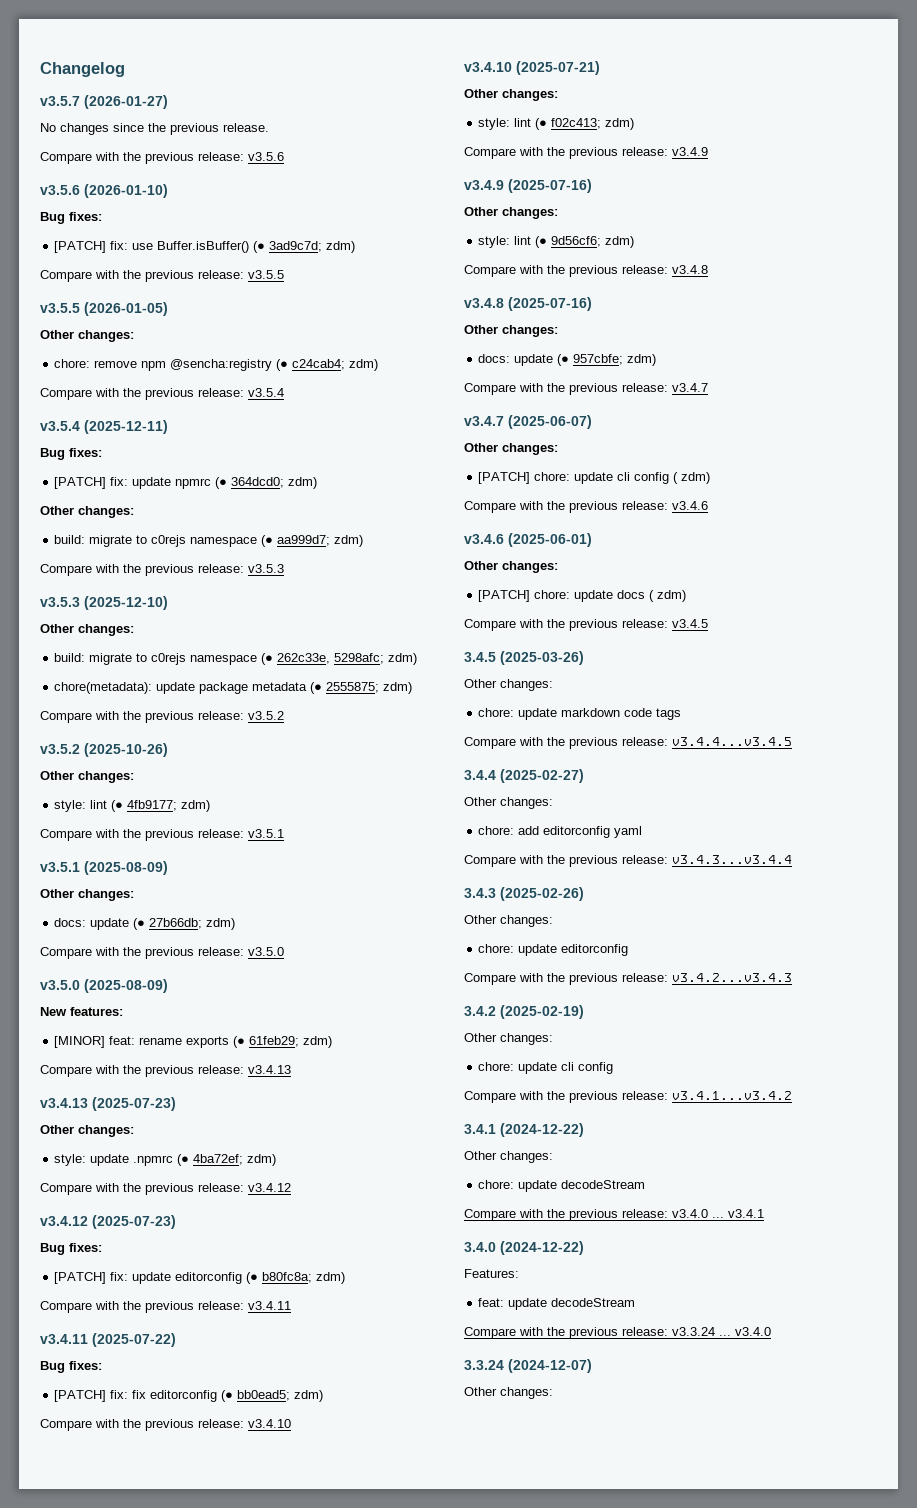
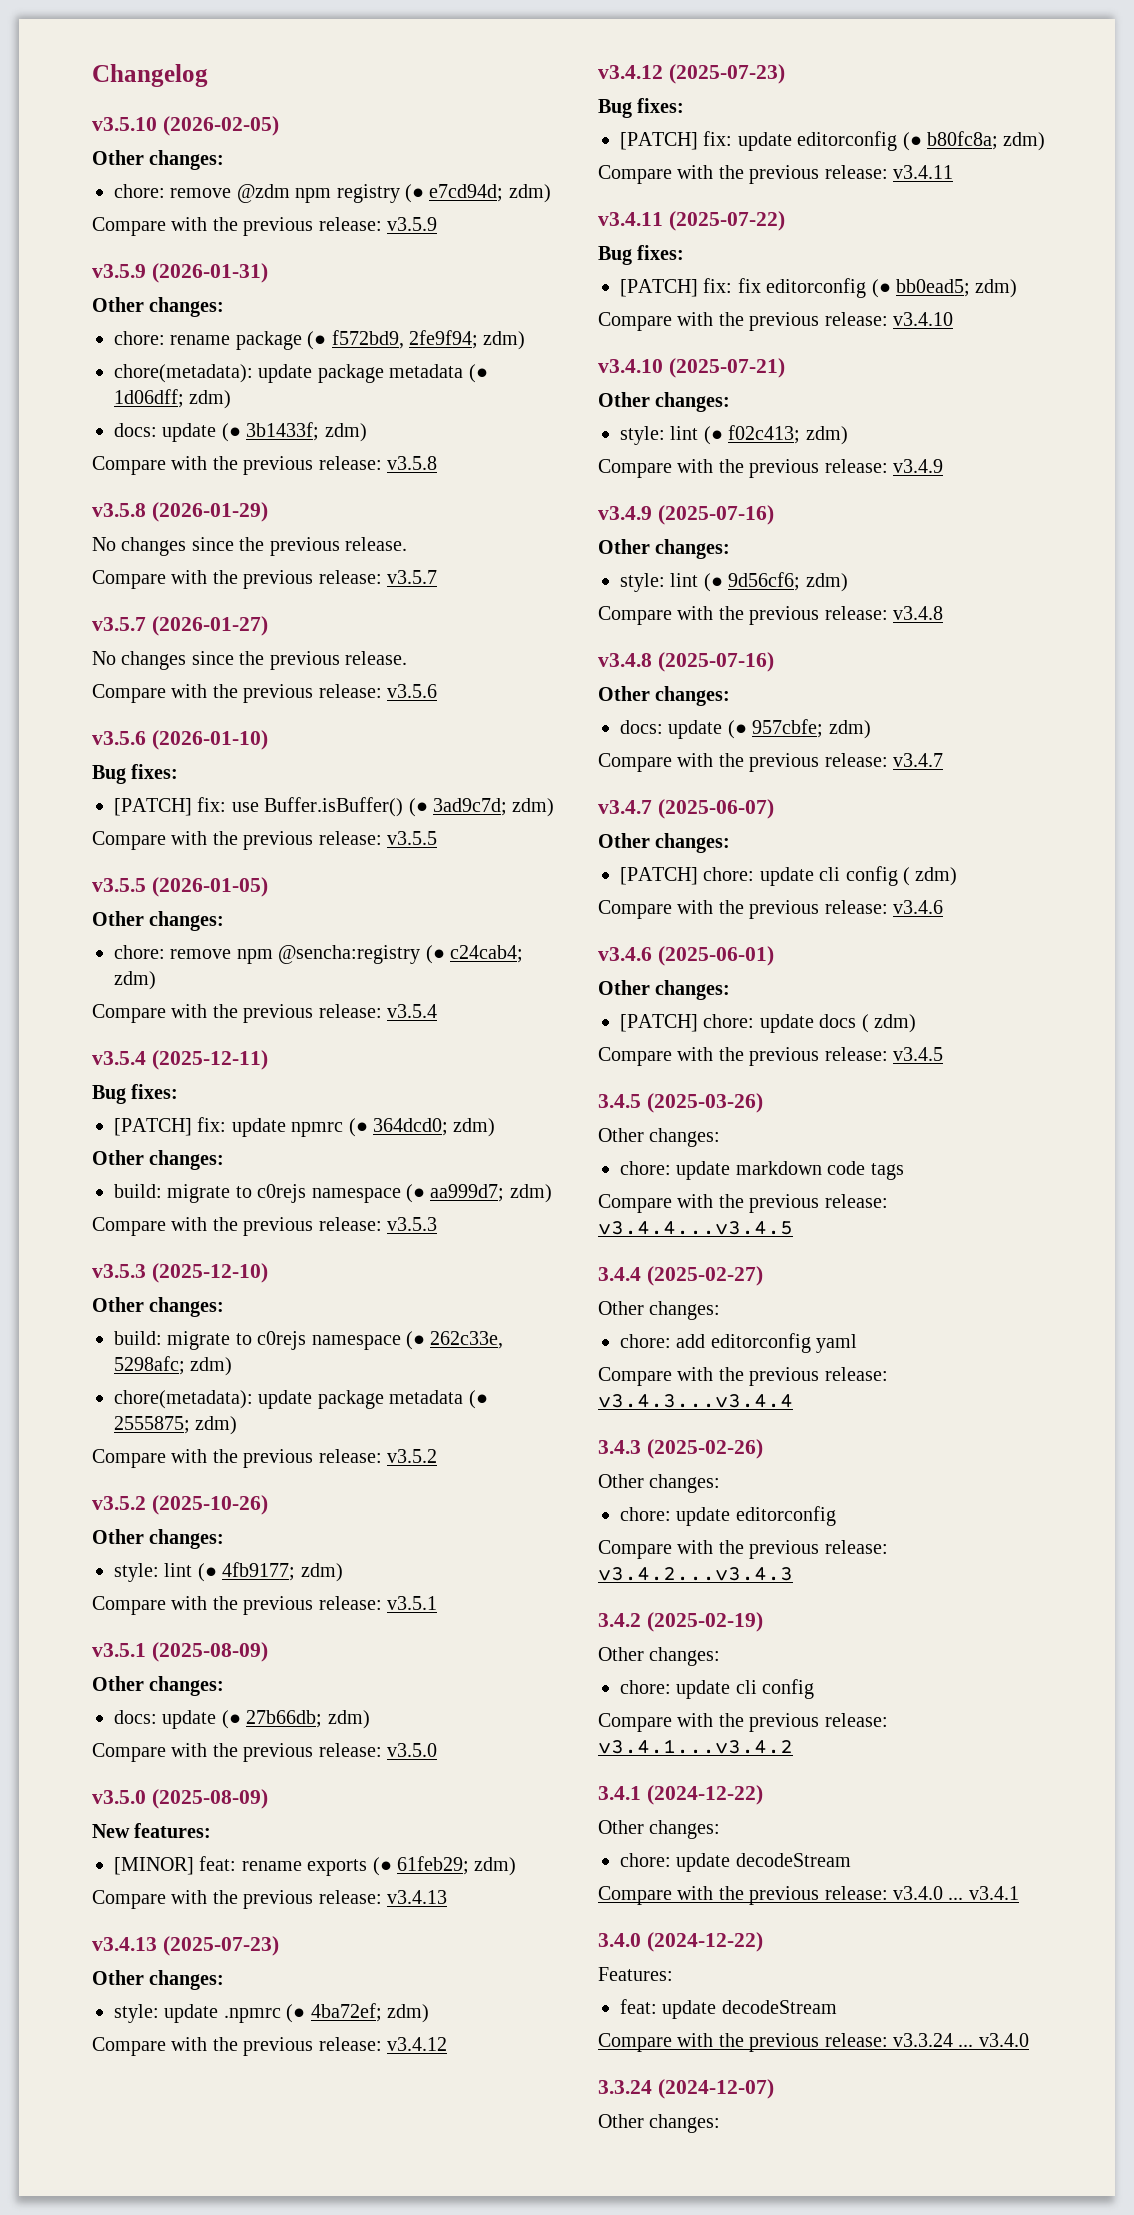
+ v3.5.10 (2026-02-05)
+ Other changes:
+ chore: remove @zdm npm registry (● e7cd94d; zdm)
+ Compare with the previous release: v3.5.9
+ v3.5.9 (2026-01-31)
+ Other changes:
+ chore: rename package (● f572bd9, 2fe9f94; zdm)
+ chore(metadata): update package metadata (● 1d06dff; zdm)
+ docs: update (● 3b1433f; zdm)
+ Compare with the previous release: v3.5.8
+ v3.5.8 (2026-01-29)
+ No changes since the previous release.
+ Compare with the previous release: v3.5.7

